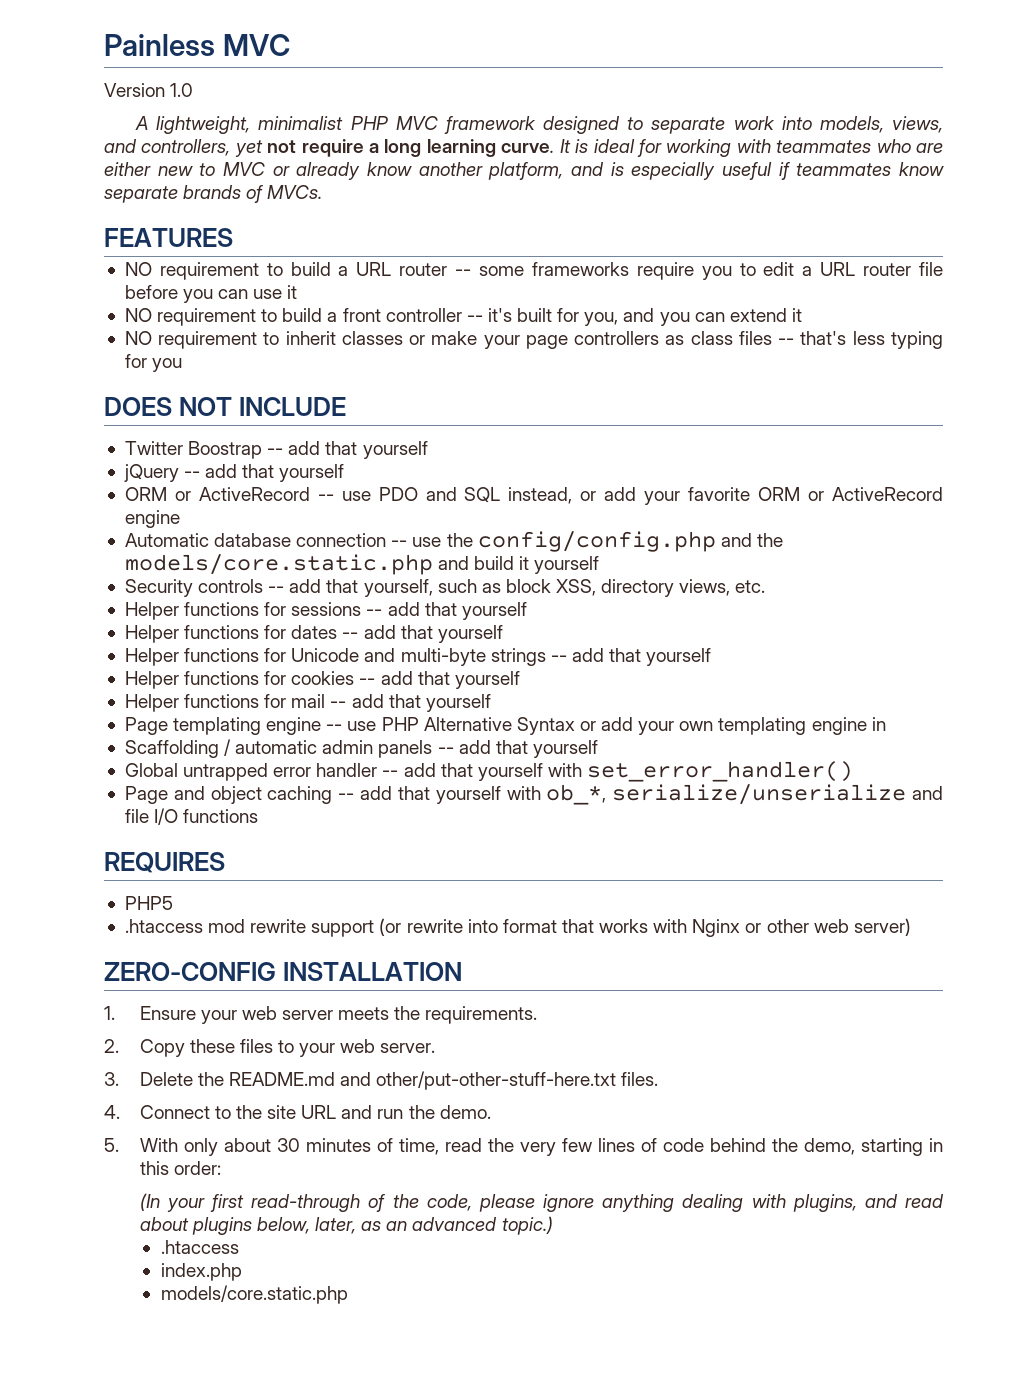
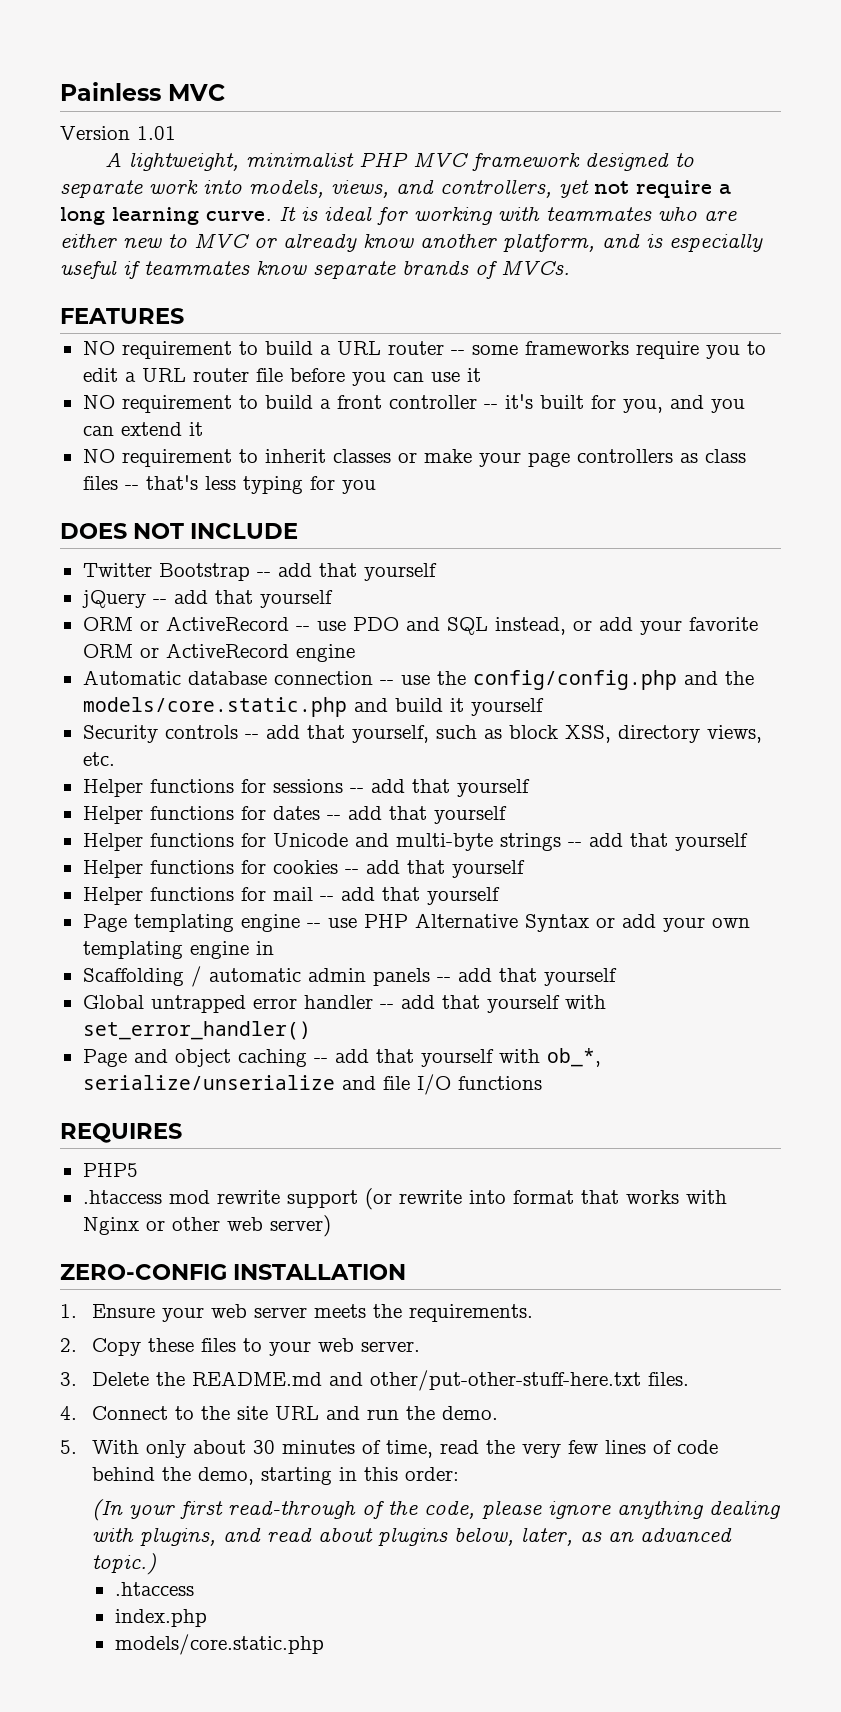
- Version 1.0
+ Version 1.01
- Twitter Boostrap -- add that yourself
+ Twitter Bootstrap -- add that yourself

